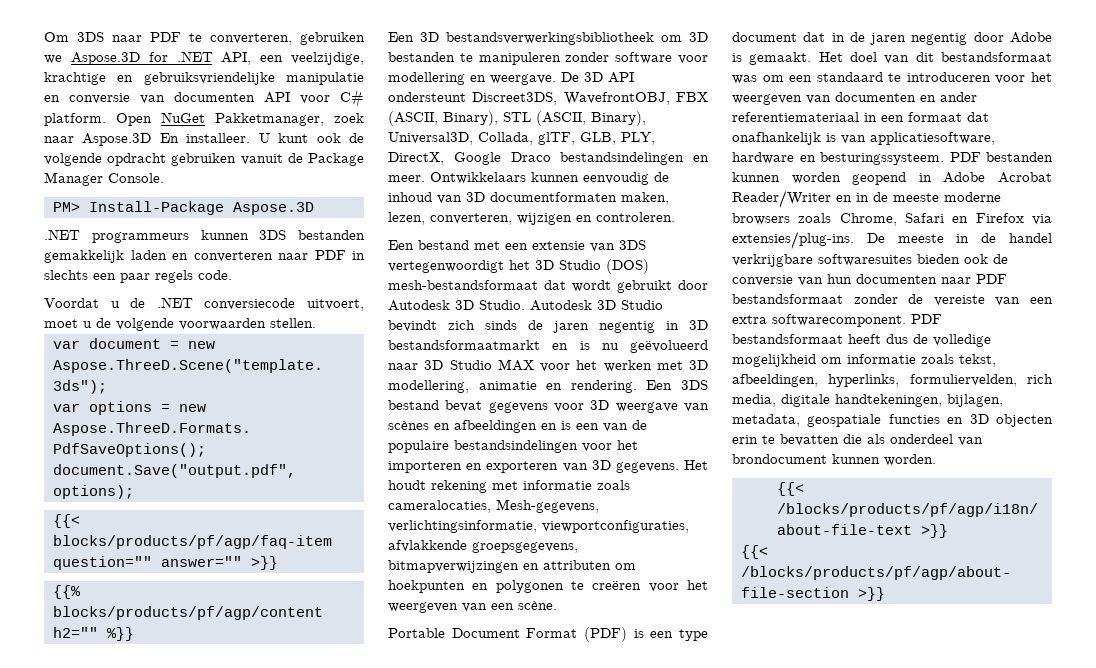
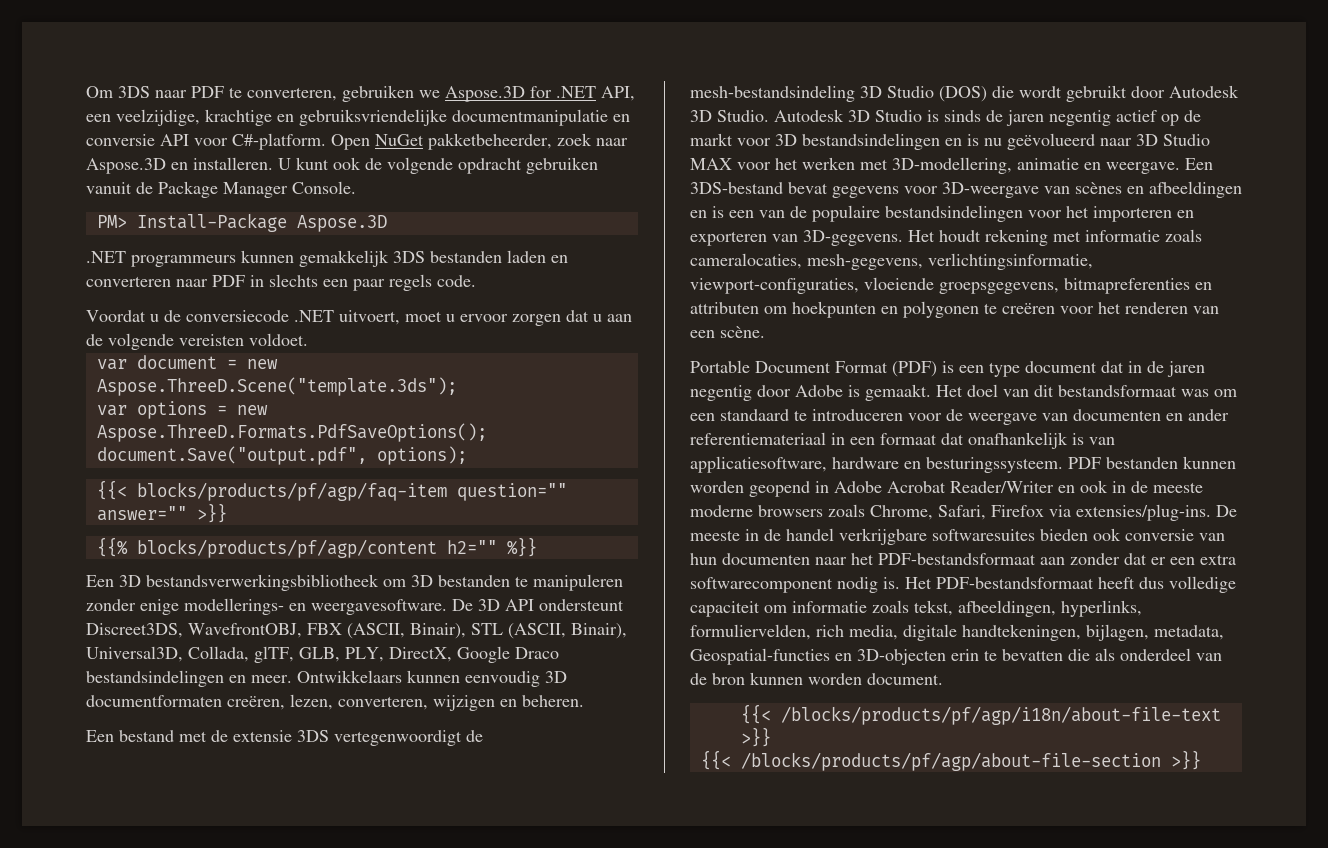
- Om 3DS naar PDF te converteren, gebruiken we Aspose.3D for .NET API, een veelzijdige, krachtige en gebruiksvriendelijke manipulatie en conversie van documenten API voor C# platform.
+ Om 3DS naar PDF te converteren, gebruiken we Aspose.3D for .NET API, een veelzijdige, krachtige en gebruiksvriendelijke documentmanipulatie en conversie API voor C#-platform.
- Open NuGet Pakketmanager, zoek naar Aspose.3D En installeer.
+ Open NuGet pakketbeheerder, zoek naar Aspose.3D en installeren.
- .NET programmeurs kunnen 3DS bestanden gemakkelijk laden en converteren naar PDF in slechts een paar regels code.
+ .NET programmeurs kunnen gemakkelijk 3DS bestanden laden en converteren naar PDF in slechts een paar regels code.
- Voordat u de .NET conversiecode uitvoert, moet u de volgende voorwaarden stellen.
+ Voordat u de conversiecode .NET uitvoert, moet u ervoor zorgen dat u aan de volgende vereisten voldoet.
- Een 3D bestandsverwerkingsbibliotheek om 3D bestanden te manipuleren zonder software voor modellering en weergave.
+ Een 3D bestandsverwerkingsbibliotheek om 3D bestanden te manipuleren zonder enige modellerings- en weergavesoftware.
- De 3D API ondersteunt Discreet3DS, WavefrontOBJ, FBX (ASCII, Binary), STL (ASCII, Binary), Universal3D, Collada, glTF, GLB, PLY, DirectX, Google Draco bestandsindelingen en meer.
+ De 3D API ondersteunt Discreet3DS, WavefrontOBJ, FBX (ASCII, Binair), STL (ASCII, Binair), Universal3D, Collada, glTF, GLB, PLY, DirectX, Google Draco bestandsindelingen en meer.
- Ontwikkelaars kunnen eenvoudig de inhoud van 3D documentformaten maken, lezen, converteren, wijzigen en controleren.
+ Ontwikkelaars kunnen eenvoudig 3D documentformaten creëren, lezen, converteren, wijzigen en beheren.
- Een bestand met een extensie van 3DS vertegenwoordigt het 3D Studio (DOS) mesh-bestandsformaat dat wordt gebruikt door Autodesk 3D Studio.
+ Een bestand met de extensie 3DS vertegenwoordigt de mesh-bestandsindeling 3D Studio (DOS) die wordt gebruikt door Autodesk 3D Studio.
- Autodesk 3D Studio bevindt zich sinds de jaren negentig in 3D bestandsformaatmarkt en is nu geëvolueerd naar 3D Studio MAX voor het werken met 3D modellering, animatie en rendering. Een 3DS bestand bevat gegevens voor 3D weergave van scènes en afbeeldingen en is een van de populaire bestandsindelingen voor het importeren en exporteren van 3D gegevens.
+ Autodesk 3D Studio is sinds de jaren negentig actief op de markt voor 3D bestandsindelingen en is nu geëvolueerd naar 3D Studio MAX voor het werken met 3D-modellering, animatie en weergave. Een 3DS-bestand bevat gegevens voor 3D-weergave van scènes en afbeeldingen en is een van de populaire bestandsindelingen voor het importeren en exporteren van 3D-gegevens.
- Het houdt rekening met informatie zoals cameralocaties, Mesh-gegevens, verlichtingsinformatie, viewportconfiguraties, afvlakkende groepsgegevens, bitmapverwijzingen en attributen om hoekpunten en polygonen te creëren voor het weergeven van een scène.
+ Het houdt rekening met informatie zoals cameralocaties, mesh-gegevens, verlichtingsinformatie, viewport-configuraties, vloeiende groepsgegevens, bitmapreferenties en attributen om hoekpunten en polygonen te creëren voor het renderen van een scène.
- Het doel van dit bestandsformaat was om een standaard te introduceren voor het weergeven van documenten en ander referentiemateriaal in een formaat dat onafhankelijk is van applicatiesoftware, hardware en besturingssysteem.
+ Het doel van dit bestandsformaat was om een standaard te introduceren voor de weergave van documenten en ander referentiemateriaal in een formaat dat onafhankelijk is van applicatiesoftware, hardware en besturingssysteem.
- PDF bestanden kunnen worden geopend in Adobe Acrobat Reader/Writer en in de meeste moderne browsers zoals Chrome, Safari en Firefox via extensies/plug-ins.
+ PDF bestanden kunnen worden geopend in Adobe Acrobat Reader/Writer en ook in de meeste moderne browsers zoals Chrome, Safari, Firefox via extensies/plug-ins.
- De meeste in de handel verkrijgbare softwaresuites bieden ook de conversie van hun documenten naar PDF bestandsformaat zonder de vereiste van een extra softwarecomponent. PDF bestandsformaat heeft dus de volledige mogelijkheid om informatie zoals tekst, afbeeldingen, hyperlinks, formuliervelden, rich media, digitale handtekeningen, bijlagen, metadata, geospatiale functies en 3D objecten erin te bevatten die als onderdeel van brondocument kunnen worden.
+ De meeste in de handel verkrijgbare softwaresuites bieden ook conversie van hun documenten naar het PDF-bestandsformaat aan zonder dat er een extra softwarecomponent nodig is. Het PDF-bestandsformaat heeft dus volledige capaciteit om informatie zoals tekst, afbeeldingen, hyperlinks, formuliervelden, rich media, digitale handtekeningen, bijlagen, metadata, Geospatial-functies en 3D-objecten erin te bevatten die als onderdeel van de bron kunnen worden document.

